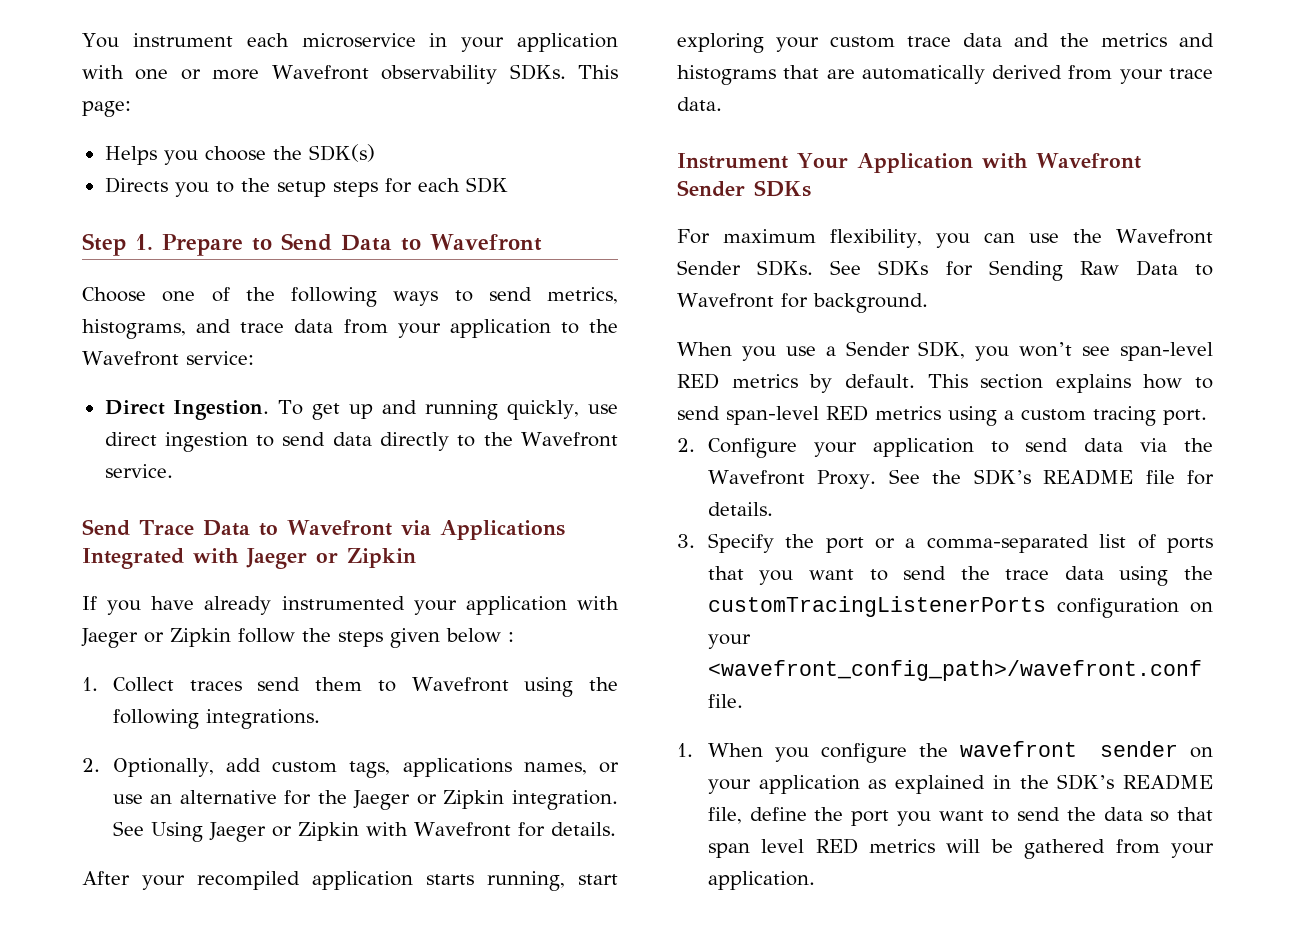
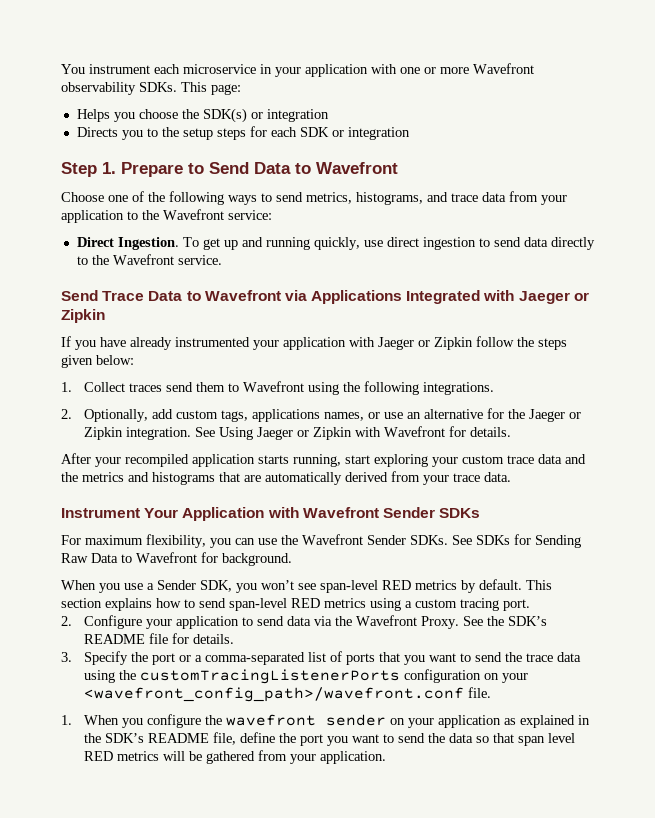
- Helps you choose the SDK(s)
+ Helps you choose the SDK(s) or integration
- Directs you to the setup steps for each SDK
+ Directs you to the setup steps for each SDK or integration
- If you have already instrumented your application with Jaeger or Zipkin follow the steps given below :
+ If you have already instrumented your application with Jaeger or Zipkin follow the steps given below:

